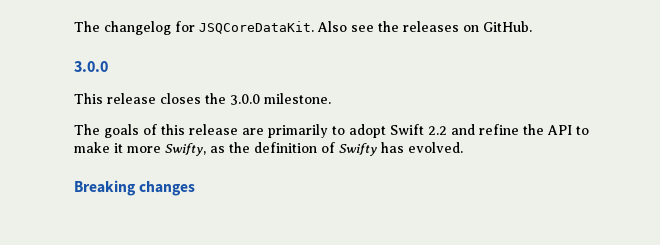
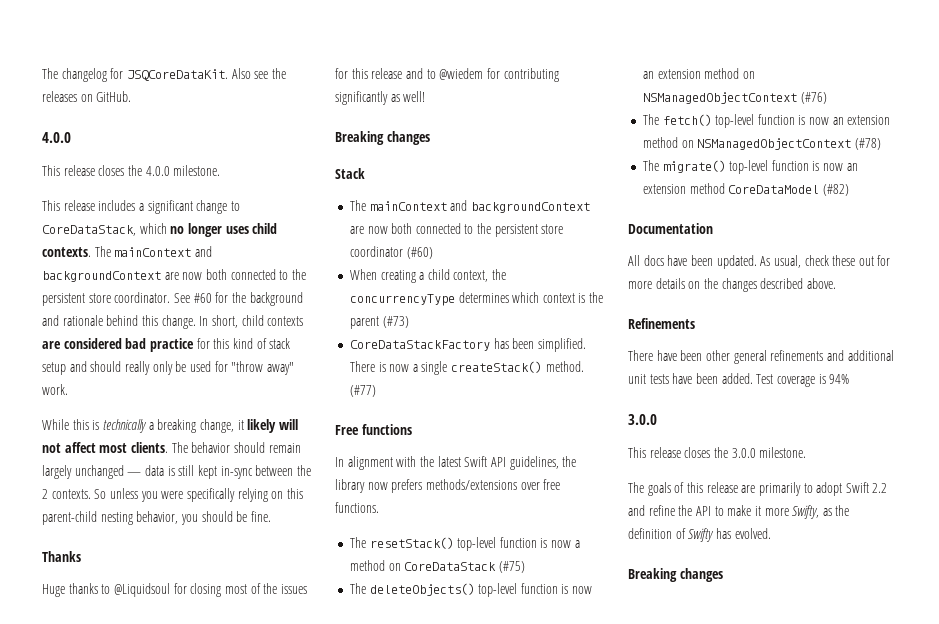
  Also see the releases on GitHub.
+ 4.0.0
+ This release closes the 4.0.0 milestone.
+ This release includes a significant change to CoreDataStack, which no longer uses child contexts. The mainContext and backgroundContext are now both connected to the persistent store coordinator. See #60 for the background and rationale behind this change. In short, child contexts are considered bad practice for this kind of stack setup and should really only be used for "throw away" work.
+ While this is technically a breaking change, it likely will not affect most clients. The behavior should remain largely unchanged — data is still kept in-sync between the 2 contexts. So unless you were specifically relying on this parent-child nesting behavior, you should be fine.
+ Thanks
+ Huge thanks to @Liquidsoul for closing most of the issues for this release and to @wiedem for contributing significantly as well!
+ Breaking changes
+ Stack
+ The mainContext and backgroundContext are now both connected to the persistent store coordinator (#60)
+ When creating a child context, the concurrencyType determines which context is the parent (#73)
+ CoreDataStackFactory has been simplified. There is now a single createStack() method. (#77)
+ Free functions
+ In alignment with the latest Swift API guidelines, the library now prefers methods/extensions over free functions.
+ The resetStack() top-level function is now a method on CoreDataStack (#75)
+ The deleteObjects() top-level function is now an extension method on NSManagedObjectContext (#76)
+ The fetch() top-level function is now an extension method on NSManagedObjectContext (#78)
+ The migrate() top-level function is now an extension method CoreDataModel (#82)
+ Documentation
+ All docs have been updated. As usual, check these out for more details on the changes described above.
+ Refinements
+ There have been other general refinements and additional unit tests have been added. Test coverage is 94%

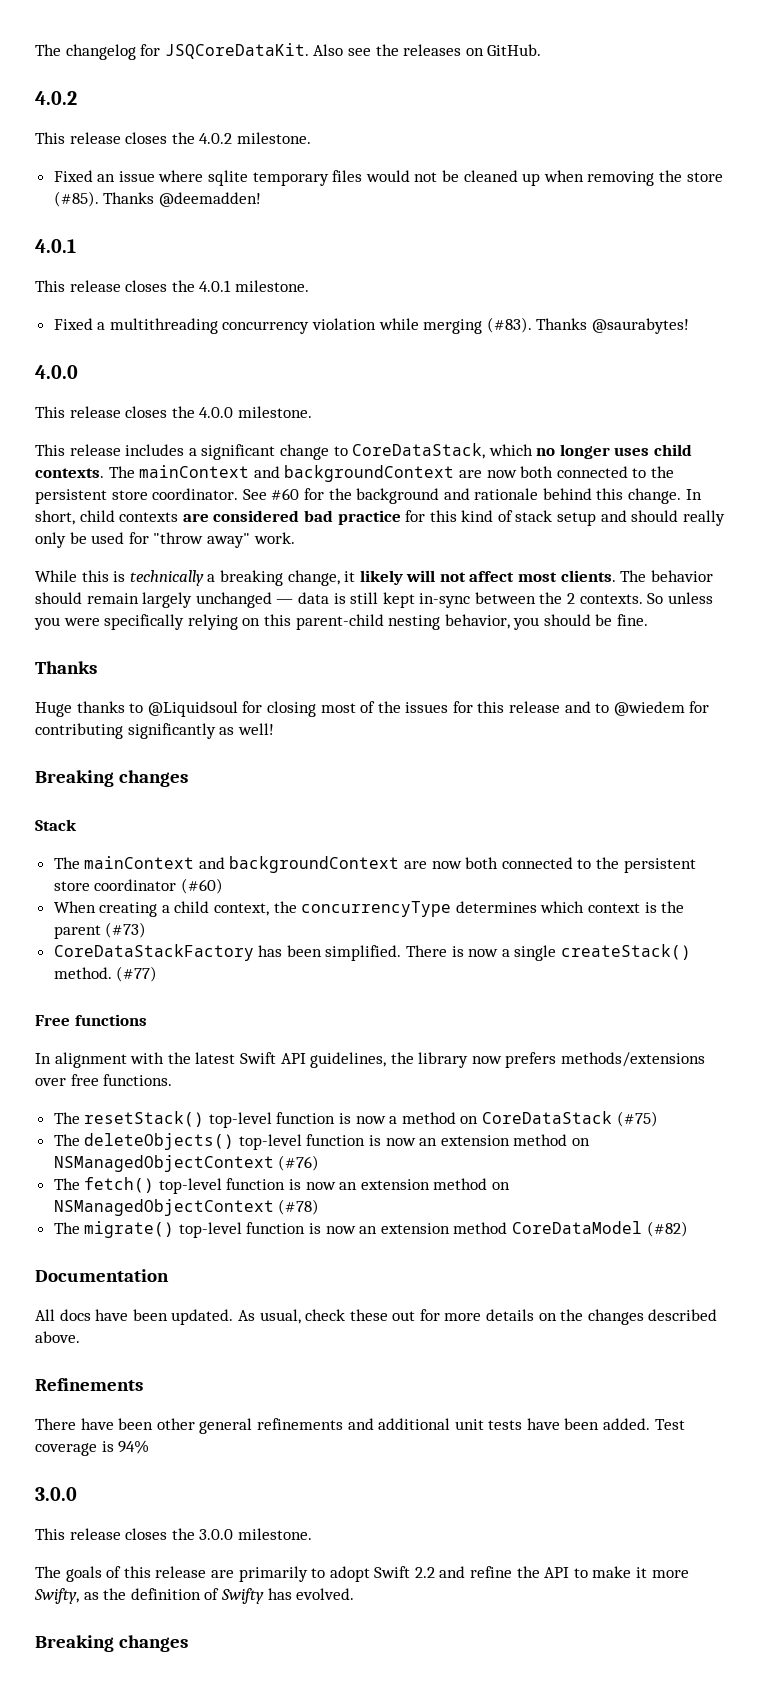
  Also see the releases on GitHub.
+ 4.0.2
+ This release closes the 4.0.2 milestone.
+ Fixed an issue where sqlite temporary files would not be cleaned up when removing the store (#85). Thanks @deemadden!
+ 4.0.1
+ This release closes the 4.0.1 milestone.
+ Fixed a multithreading concurrency violation while merging (#83). Thanks @saurabytes!

